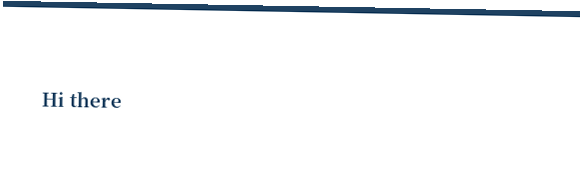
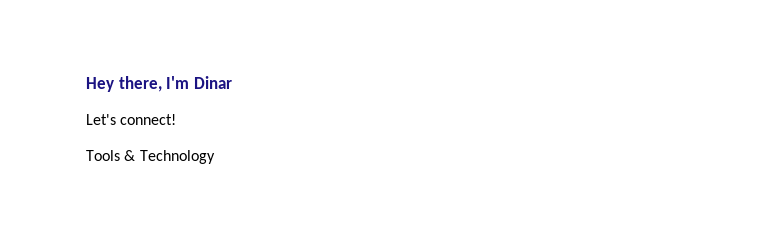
- Hi there
+ Hey there, I'm Dinar
+ Let's connect!
+ Tools & Technology

